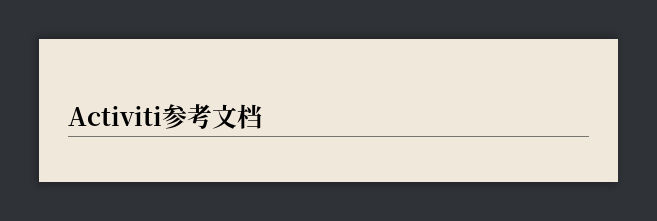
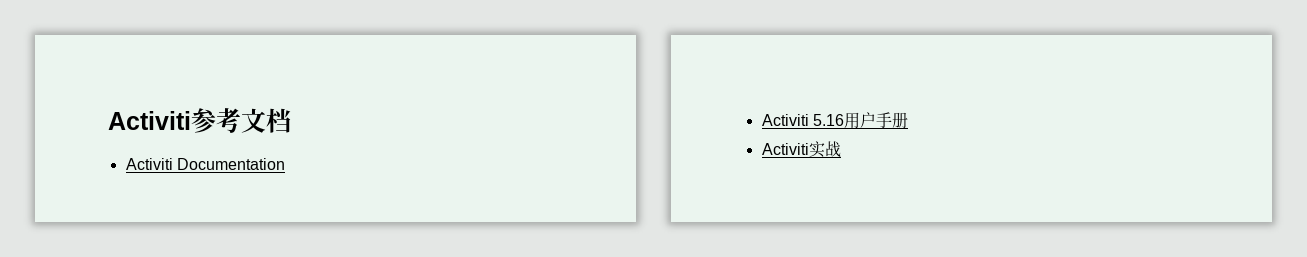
+ Activiti Documentation
+ Activiti 5.16用户手册
+ Activiti实战

